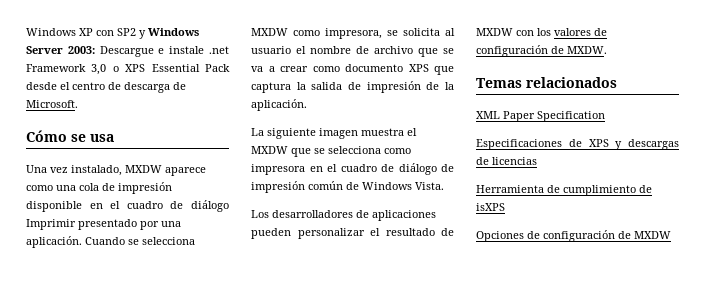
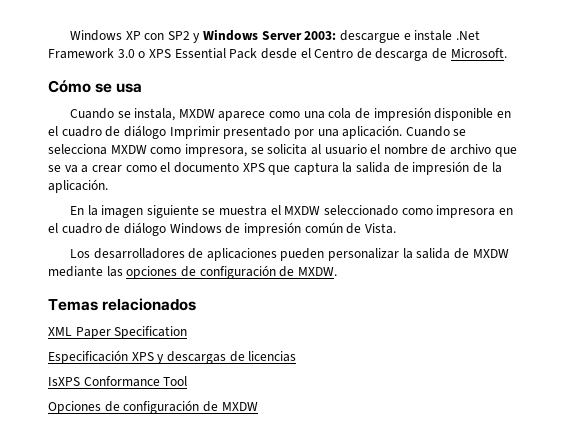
- Windows XP con SP2 y Windows Server 2003: Descargue e instale .net Framework 3,0 o XPS Essential Pack desde el centro de descarga de Microsoft.
+ Windows XP con SP2 y Windows Server 2003: descargue e instale .Net Framework 3.0 o XPS Essential Pack desde el Centro de descarga de Microsoft.
- Una vez instalado, MXDW aparece como una cola de impresión disponible en el cuadro de diálogo Imprimir presentado por una aplicación.
+ Cuando se instala, MXDW aparece como una cola de impresión disponible en el cuadro de diálogo Imprimir presentado por una aplicación.
- Cuando se selecciona MXDW como impresora, se solicita al usuario el nombre de archivo que se va a crear como documento XPS que captura la salida de impresión de la aplicación.
+ Cuando se selecciona MXDW como impresora, se solicita al usuario el nombre de archivo que se va a crear como el documento XPS que captura la salida de impresión de la aplicación.
- La siguiente imagen muestra el MXDW que se selecciona como impresora en el cuadro de diálogo de impresión común de Windows Vista.
+ En la imagen siguiente se muestra el MXDW seleccionado como impresora en el cuadro de diálogo Windows de impresión común de Vista.
- Los desarrolladores de aplicaciones pueden personalizar el resultado de MXDW con los valores de configuración de MXDW.
+ Los desarrolladores de aplicaciones pueden personalizar la salida de MXDW mediante las opciones de configuración de MXDW.
- Especificaciones de XPS y descargas de licencias
+ Especificación XPS y descargas de licencias
- Herramienta de cumplimiento de isXPS
+ IsXPS Conformance Tool

